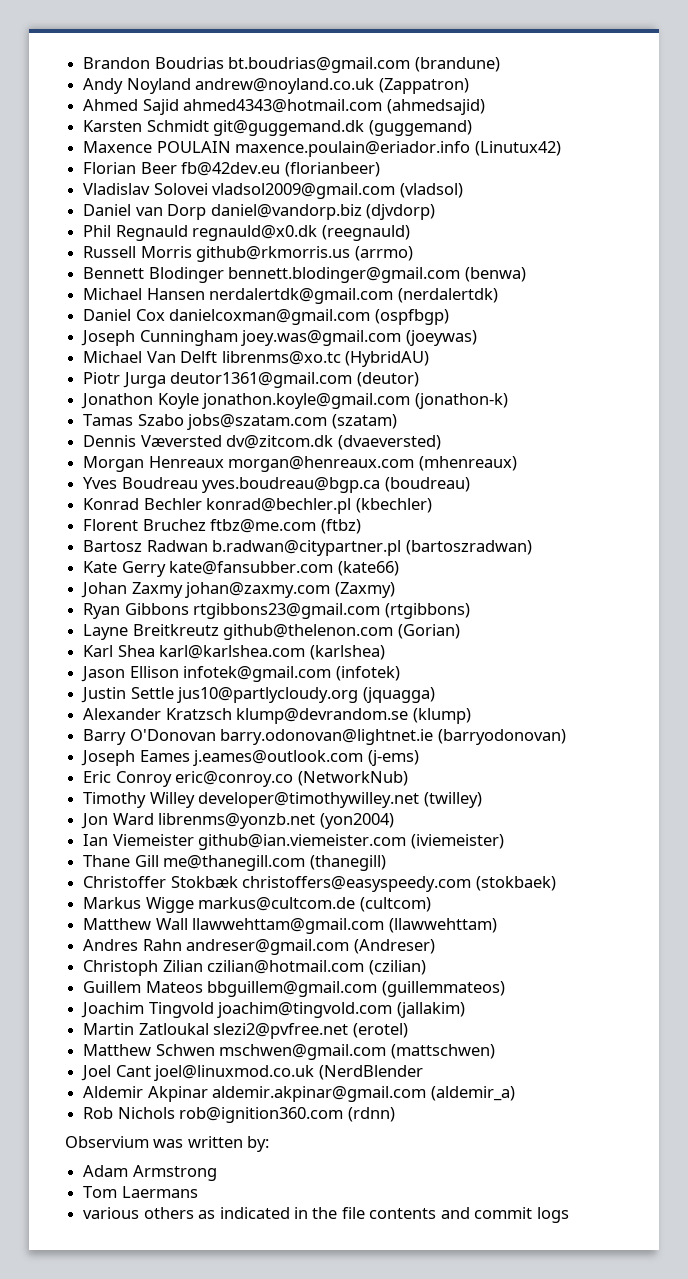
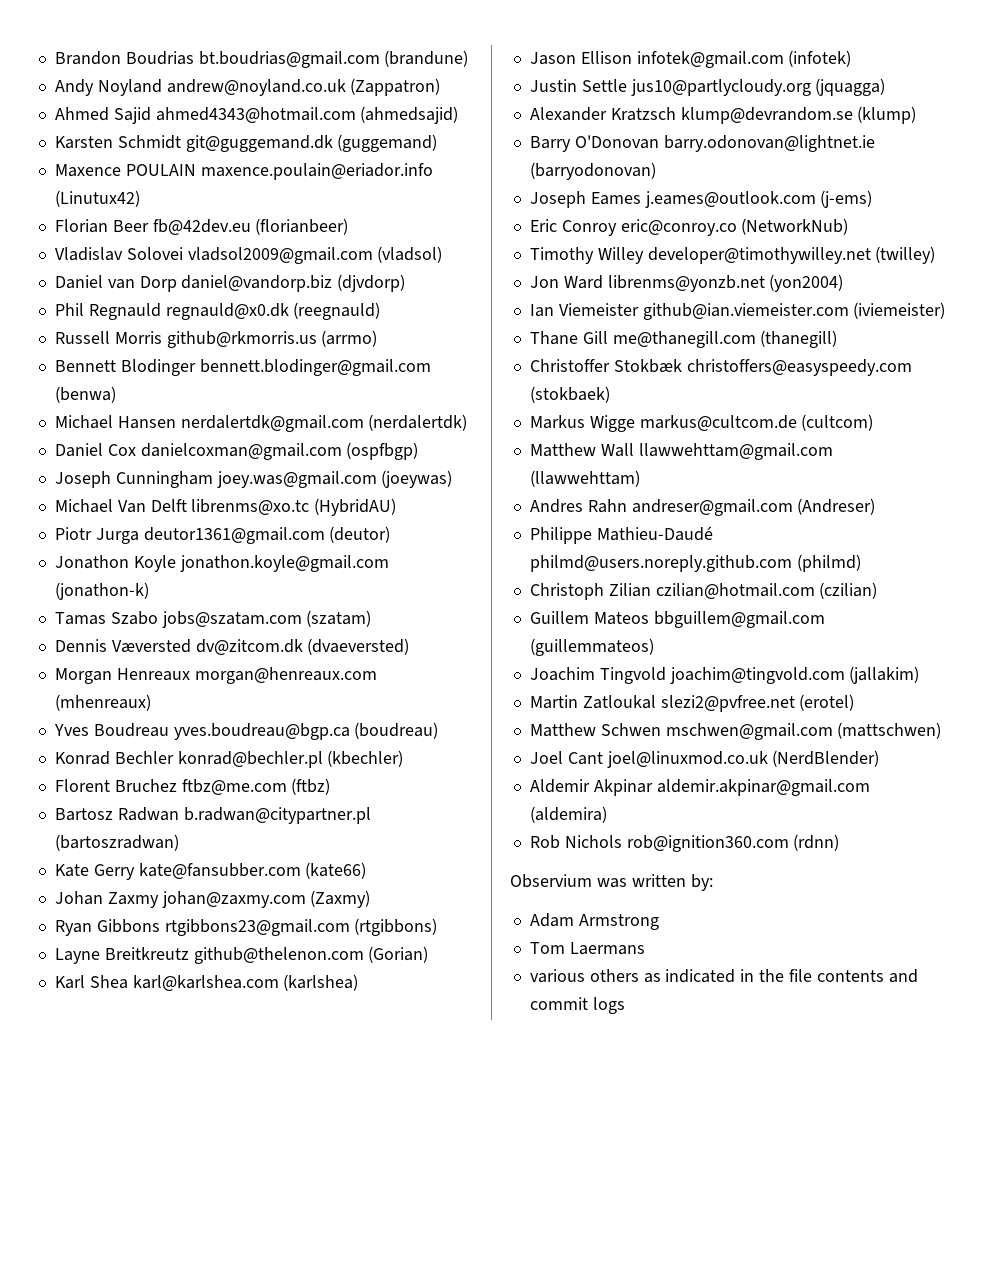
+ Philippe Mathieu-Daudé philmd@users.noreply.github.com (philmd)
- Joel Cant joel@linuxmod.co.uk (NerdBlender
+ Joel Cant joel@linuxmod.co.uk (NerdBlender)
- Aldemir Akpinar aldemir.akpinar@gmail.com (aldemir_a)
+ Aldemir Akpinar aldemir.akpinar@gmail.com (aldemira)

